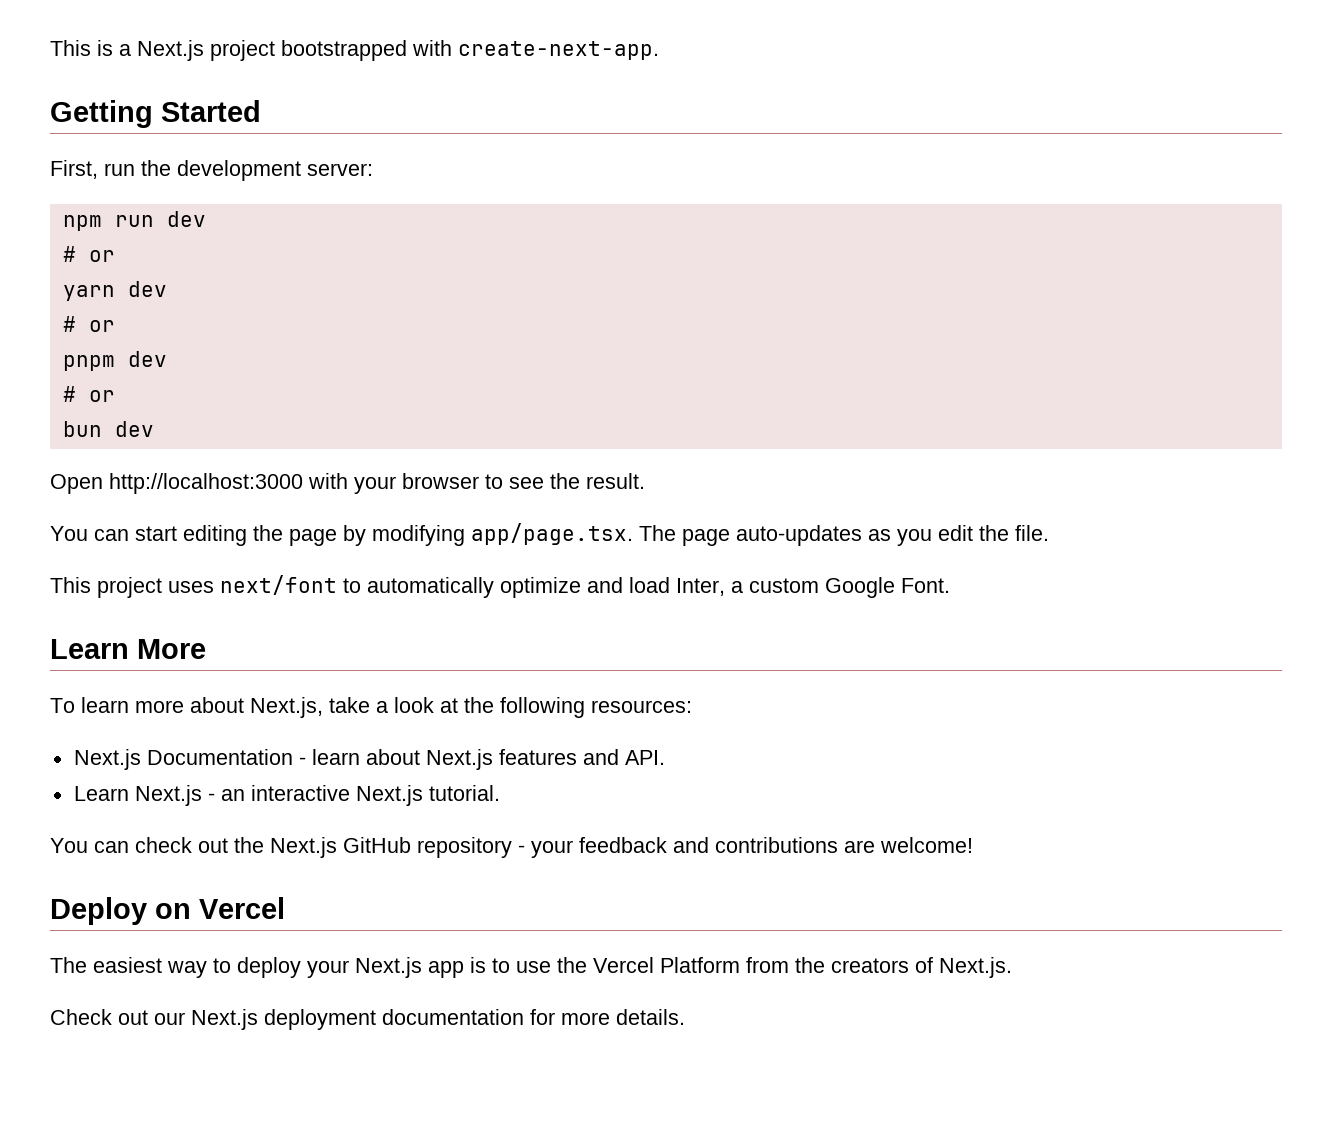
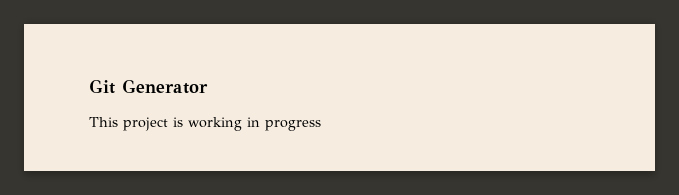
- This is a Next.js project bootstrapped with create-next-app.
- Getting Started
- First, run the development server:
- npm run dev
- # or
- yarn dev
- # or
- pnpm dev
- # or
- bun dev
- Open http://localhost:3000 with your browser to see the result.
- You can start editing the page by modifying app/page.tsx. The page auto-updates as you edit the file.
- This project uses next/font to automatically optimize and load Inter, a custom Google Font.
- Learn More
- To learn more about Next.js, take a look at the following resources:
- Next.js Documentation - learn about Next.js features and API.
- Learn Next.js - an interactive Next.js tutorial.
- You can check out the Next.js GitHub repository - your feedback and contributions are welcome!
- Deploy on Vercel
- The easiest way to deploy your Next.js app is to use the Vercel Platform from the creators of Next.js.
- Check out our Next.js deployment documentation for more details.
+ Git Generator
+ This project is working in progress

